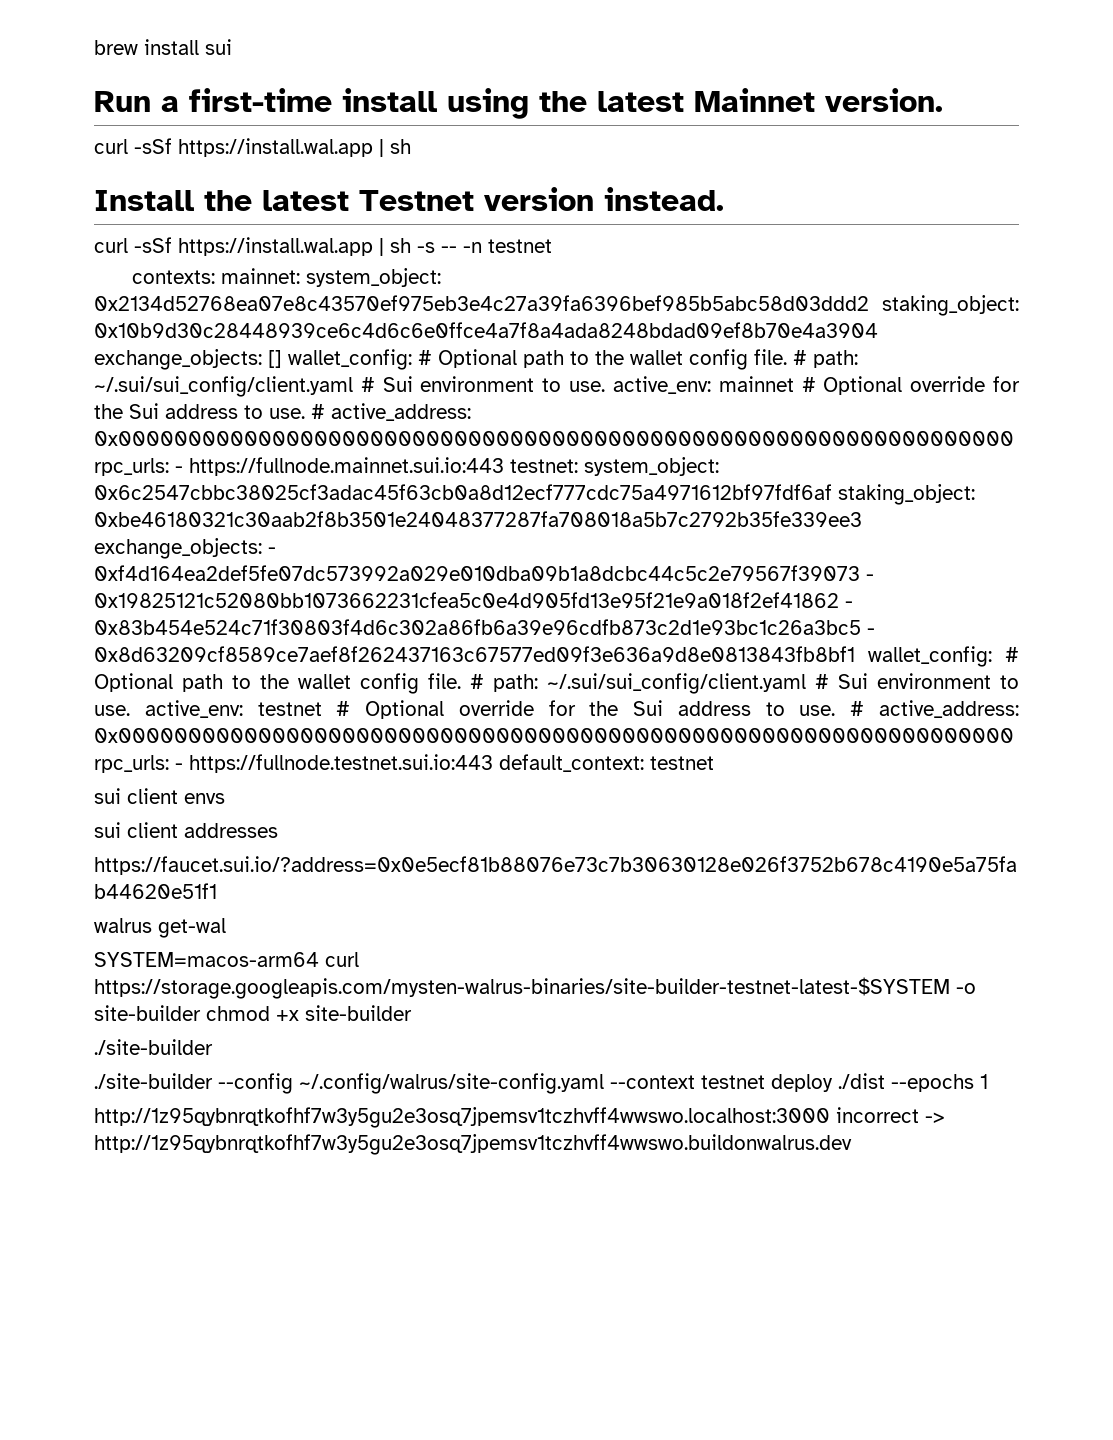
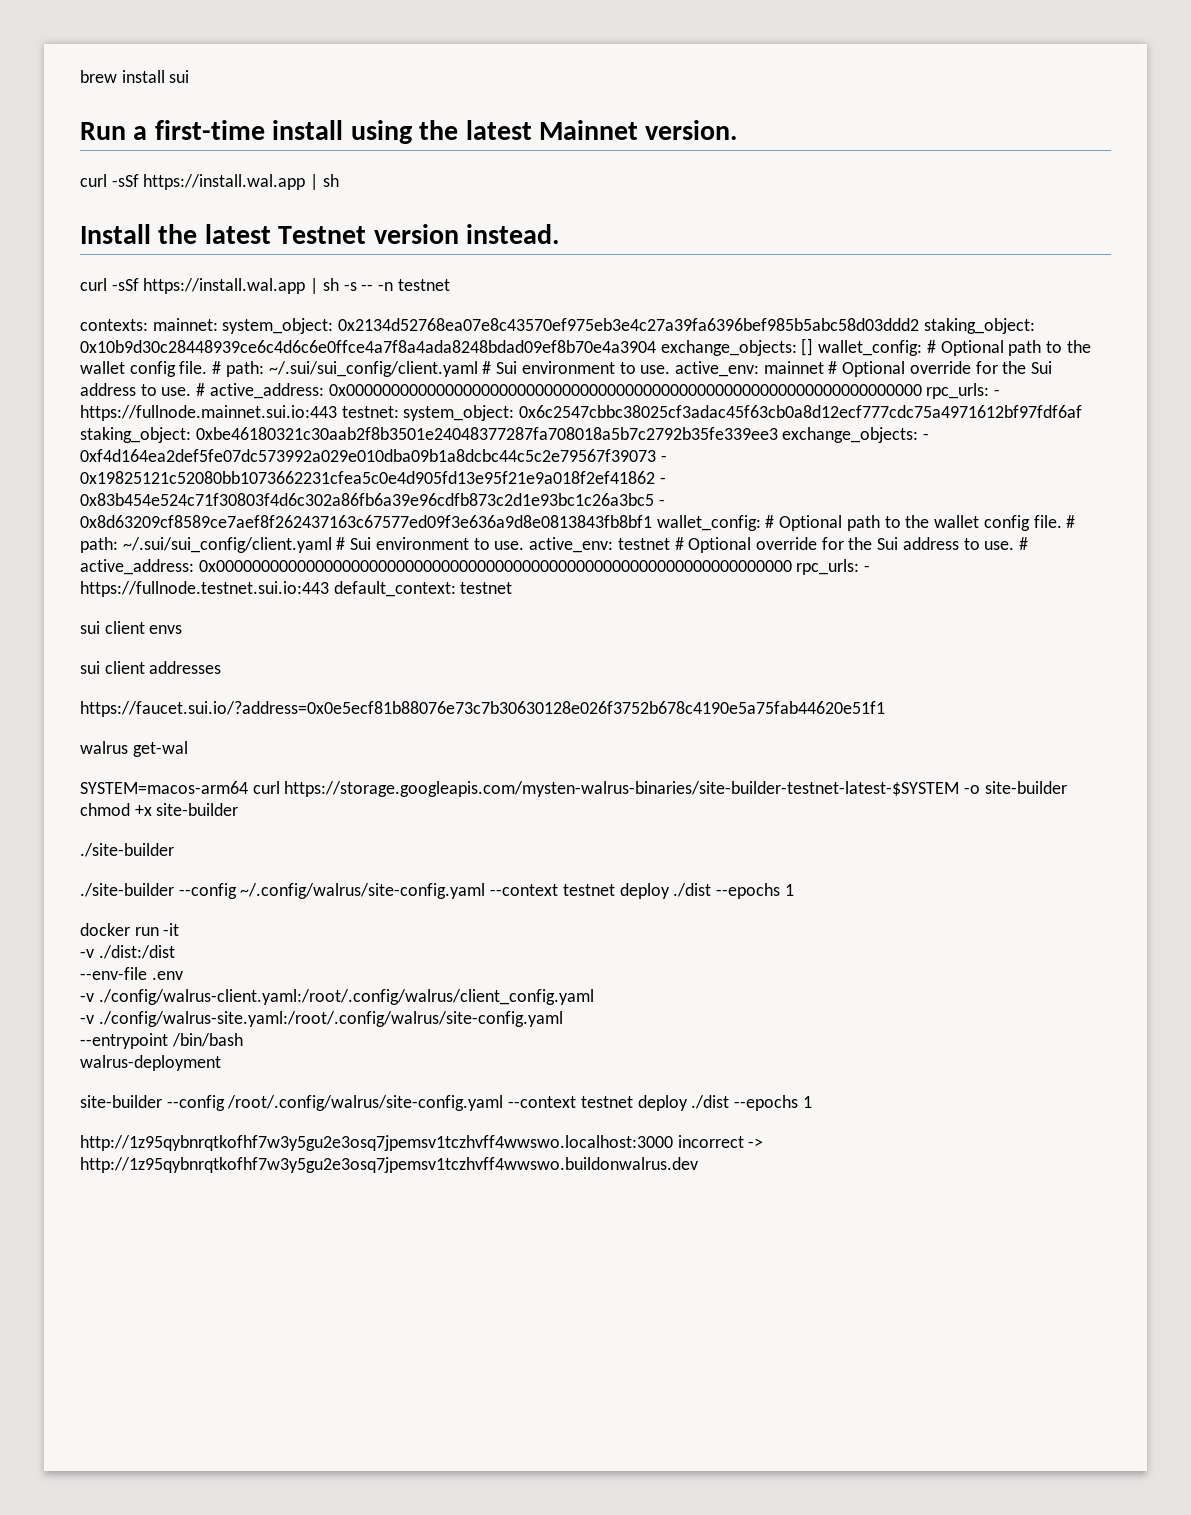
+ docker run -it
+ -v ./dist:/dist
+ --env-file .env
+ -v ./config/walrus-client.yaml:/root/.config/walrus/client_config.yaml
+ -v ./config/walrus-site.yaml:/root/.config/walrus/site-config.yaml
+ --entrypoint /bin/bash
+ walrus-deployment
+ site-builder --config /root/.config/walrus/site-config.yaml --context testnet deploy ./dist --epochs 1

